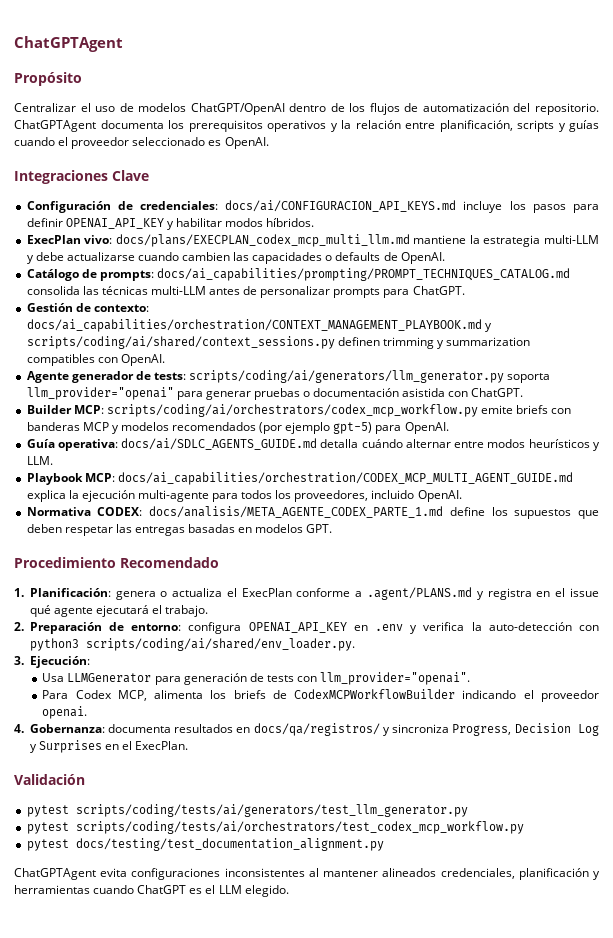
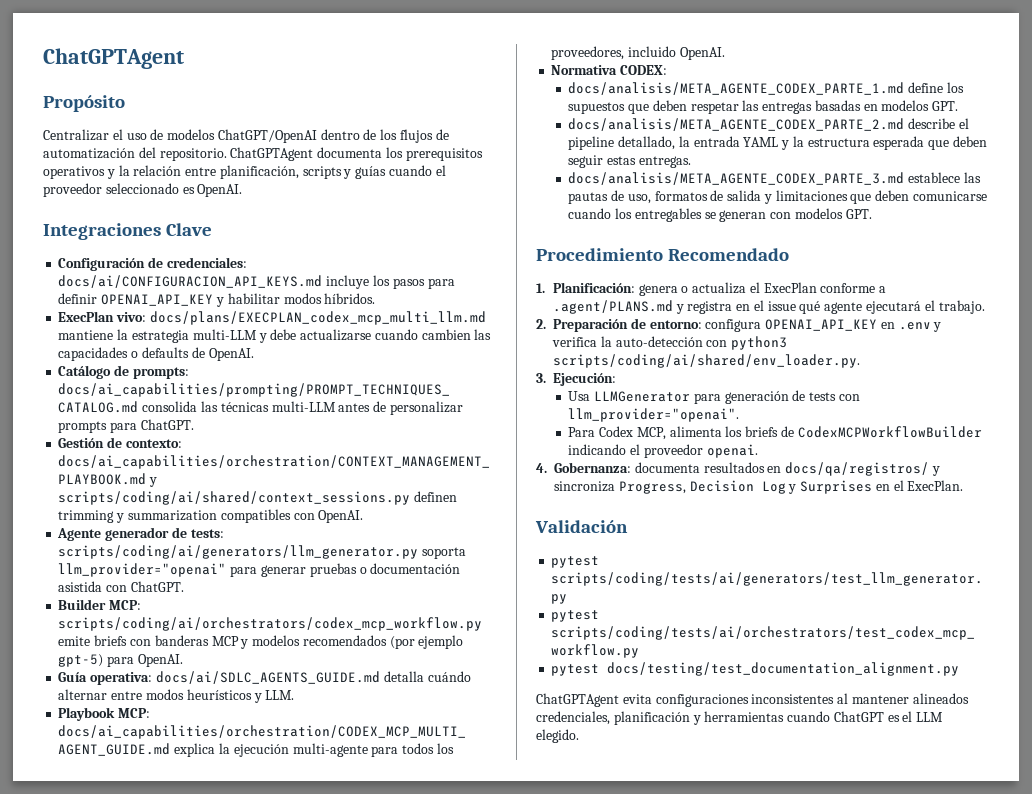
- Normativa CODEX: docs/analisis/META_AGENTE_CODEX_PARTE_1.md define los supuestos que deben respetar las entregas basadas en modelos GPT.
+ Normativa CODEX:
+ docs/analisis/META_AGENTE_CODEX_PARTE_1.md define los supuestos que deben respetar las entregas basadas en modelos GPT.
+ docs/analisis/META_AGENTE_CODEX_PARTE_2.md describe el pipeline detallado, la entrada YAML y la estructura esperada que deben seguir estas entregas.
+ docs/analisis/META_AGENTE_CODEX_PARTE_3.md establece las pautas de uso, formatos de salida y limitaciones que deben comunicarse cuando los entregables se generan con modelos GPT.

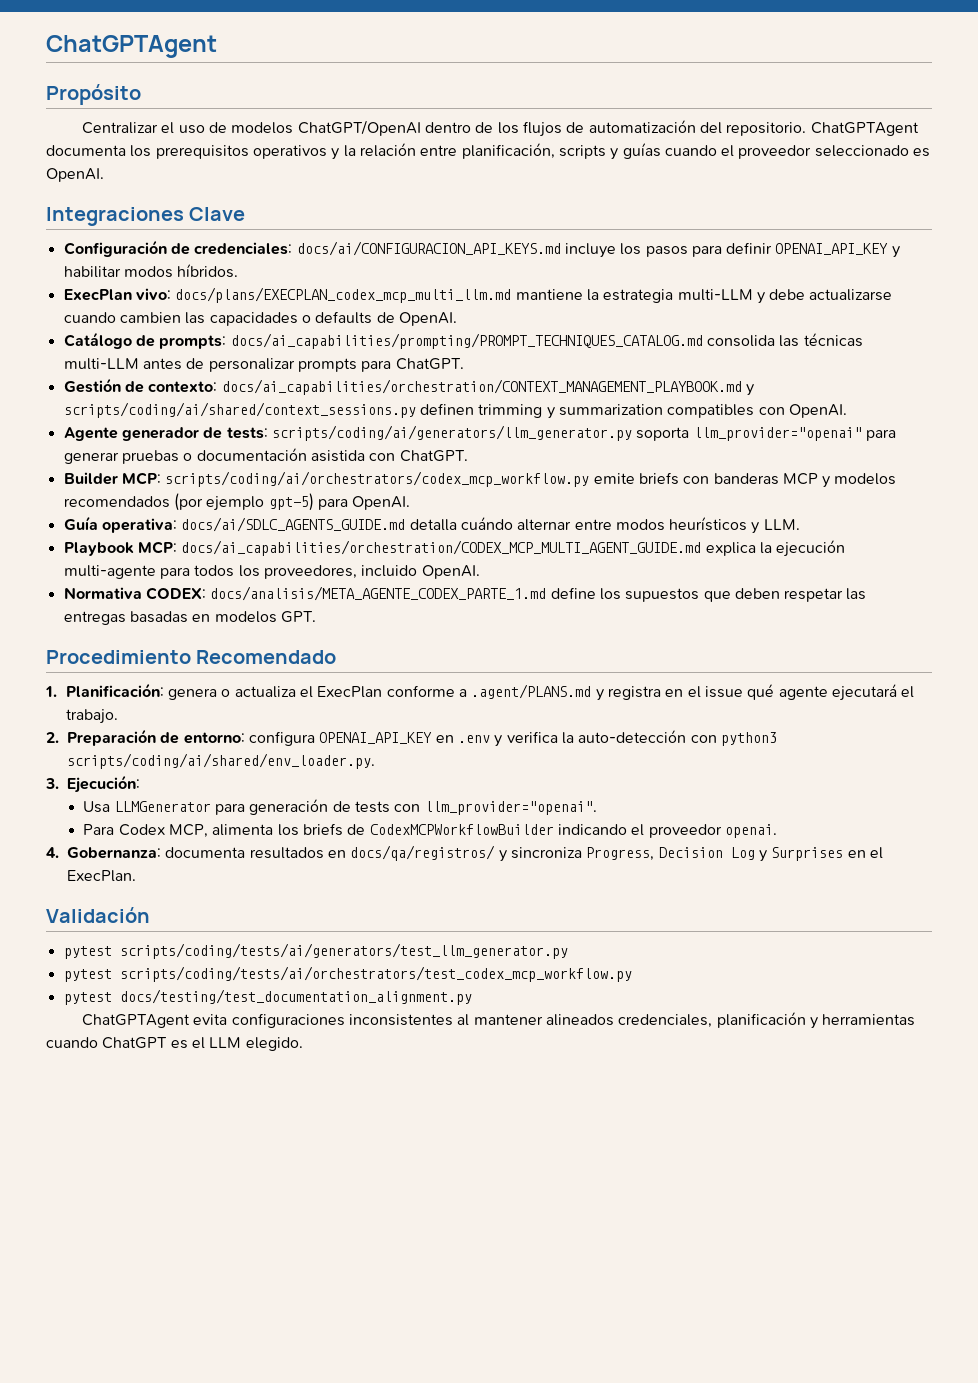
- Normativa CODEX:
- docs/analisis/META_AGENTE_CODEX_PARTE_1.md define los supuestos que deben respetar las entregas basadas en modelos GPT.
+ Normativa CODEX: docs/analisis/META_AGENTE_CODEX_PARTE_1.md define los supuestos que deben respetar las entregas basadas en modelos GPT.
- docs/analisis/META_AGENTE_CODEX_PARTE_2.md describe el pipeline detallado, la entrada YAML y la estructura esperada que deben seguir estas entregas.
- docs/analisis/META_AGENTE_CODEX_PARTE_3.md establece las pautas de uso, formatos de salida y limitaciones que deben comunicarse cuando los entregables se generan con modelos GPT.

